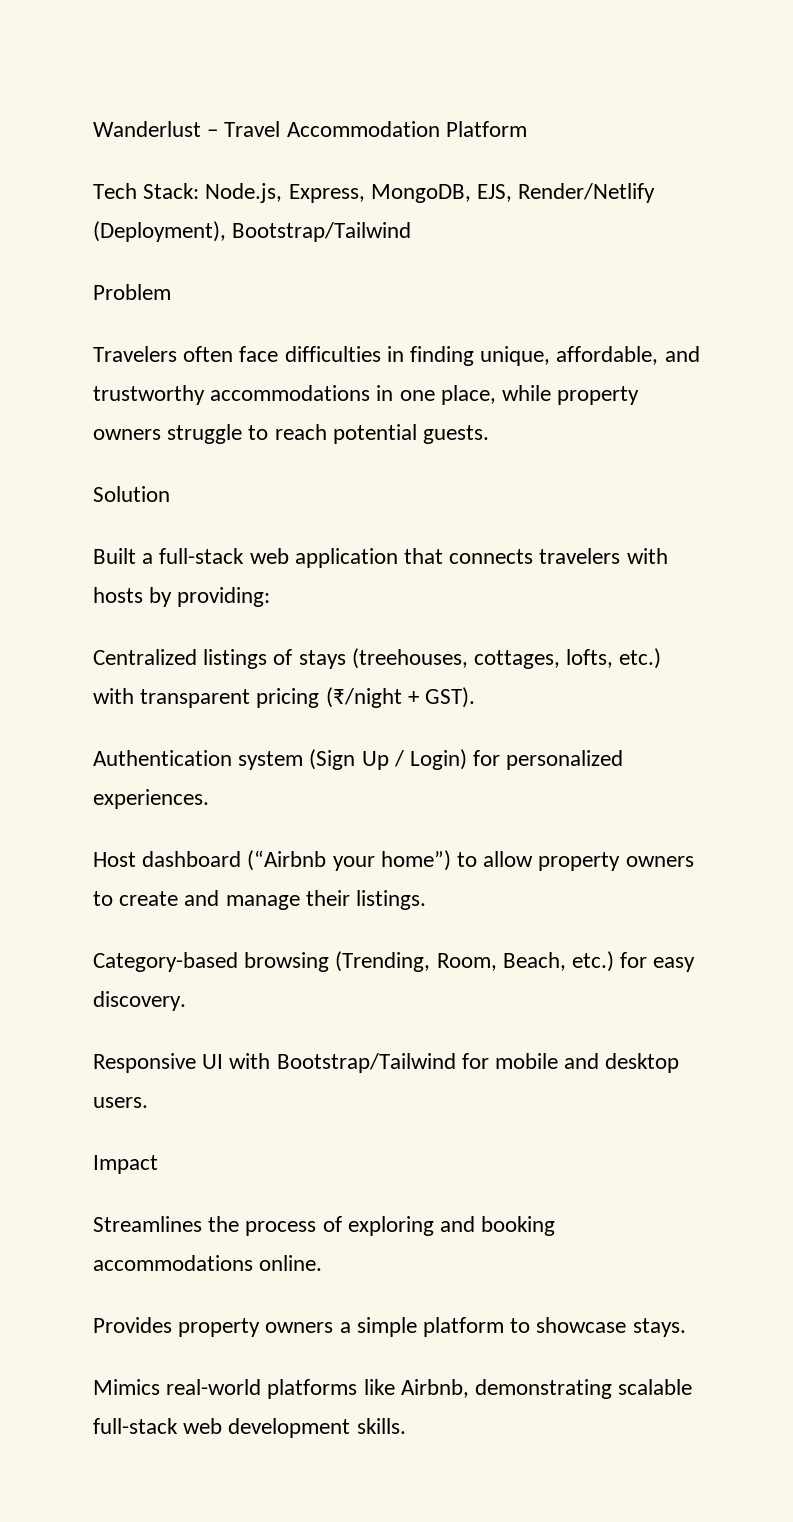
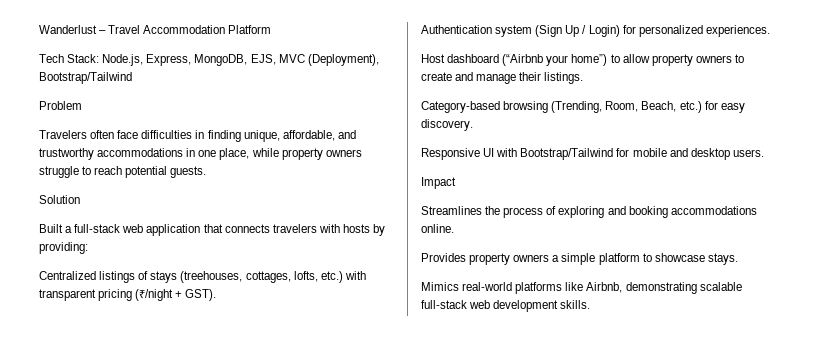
- Tech Stack: Node.js, Express, MongoDB, EJS, Render/Netlify (Deployment), Bootstrap/Tailwind
+ Tech Stack: Node.js, Express, MongoDB, EJS, MVC (Deployment), Bootstrap/Tailwind

